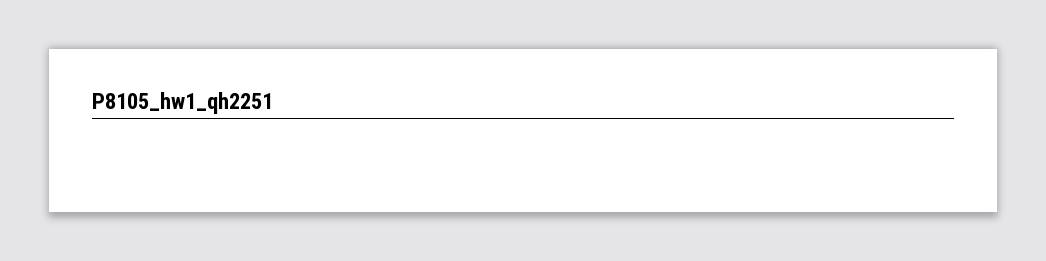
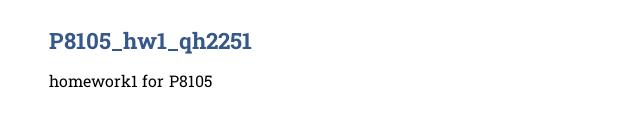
+ homework1 for P8105

